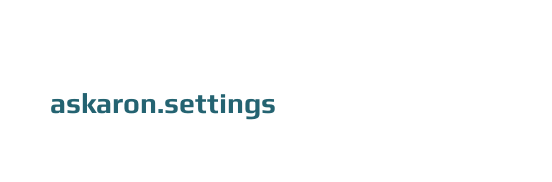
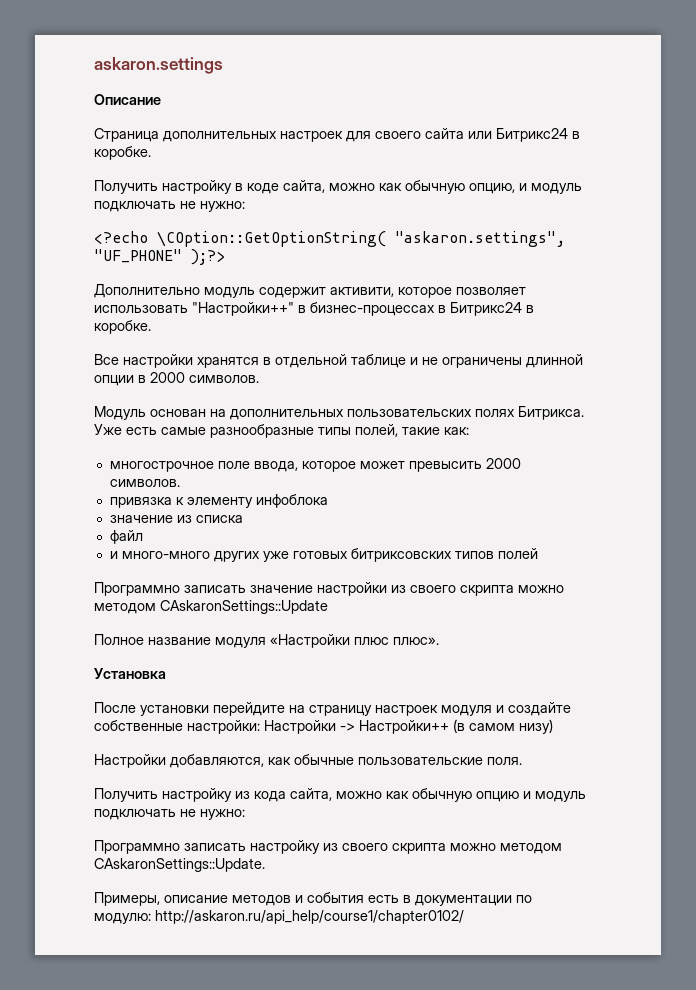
+ Описание
+ Страница дополнительных настроек для своего сайта или Битрикс24 в коробке.
+ Получить настройку в коде сайта, можно как обычную опцию, и модуль подключать не нужно:
+ <?echo \COption::GetOptionString( "askaron.settings", "UF_PHONE" );?>
+ Дополнительно модуль содержит активити, которое позволяет использовать "Настройки++" в бизнес-процессах в Битрикс24 в коробке.
+ Все настройки хранятся в отдельной таблице и не ограничены длинной опции в 2000 символов.
+ Модуль основан на дополнительных пользовательских полях Битрикса. Уже есть самые разнообразные типы полей, такие как:
+ многострочное поле ввода, которое может превысить 2000 символов.
+ привязка к элементу инфоблока
+ значение из списка
+ файл
+ и много-много других уже готовых битриксовских типов полей
+ Программно записать значение настройки из своего скрипта можно методом CAskaronSettings::Update
+ Полное название модуля «Настройки плюс плюс».
+ Установка
+ После установки перейдите на страницу настроек модуля и создайте собственные настройки: Настройки -> Настройки++ (в самом низу)
+ Настройки добавляются, как обычные пользовательские поля.
+ Получить настройку из кода сайта, можно как обычную опцию и модуль подключать не нужно:
+ Программно записать настройку из своего скрипта можно методом CAskaronSettings::Update.
+ Примеры, описание методов и события есть в документации по модулю: http://askaron.ru/api_help/course1/chapter0102/

